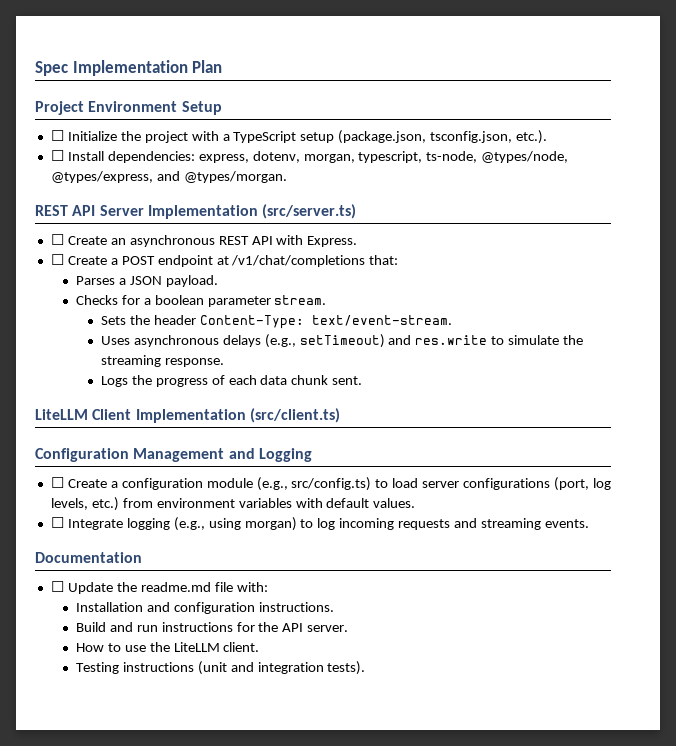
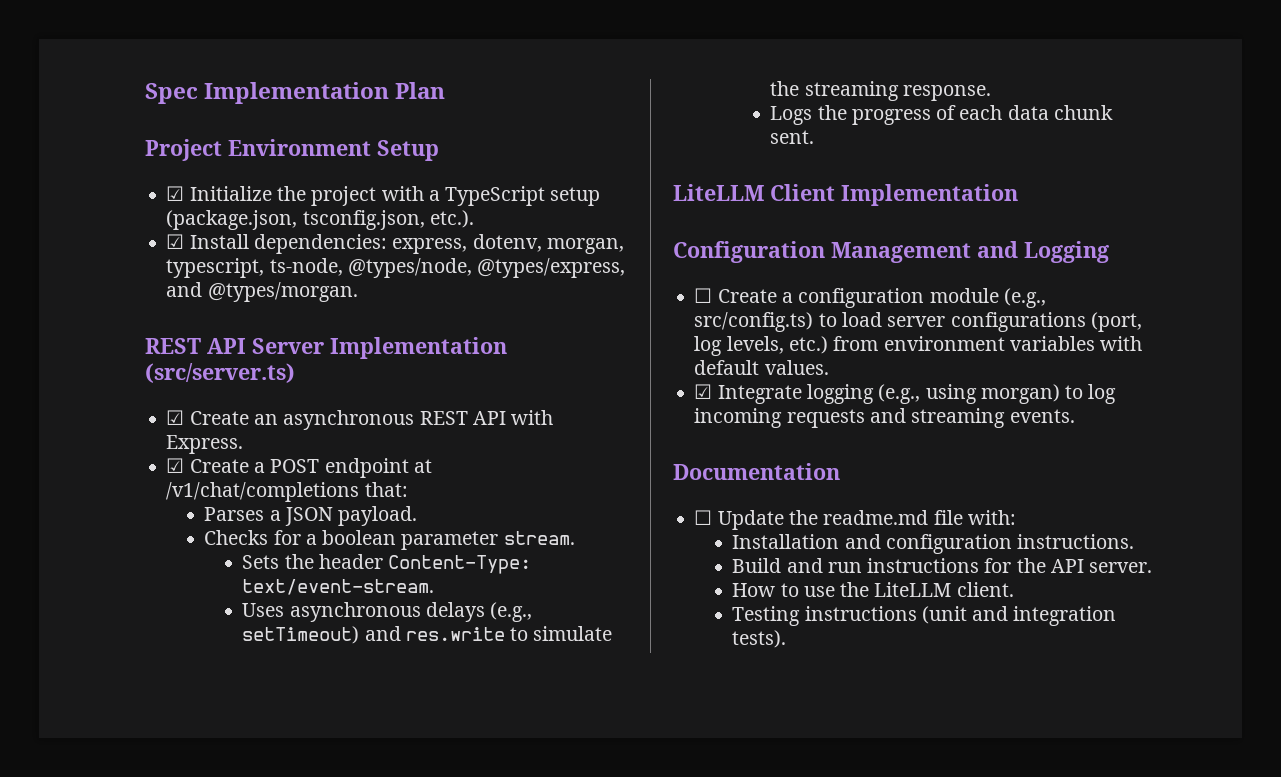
- ☐ Initialize the project with a TypeScript setup (package.json, tsconfig.json, etc.).
+ ☑ Initialize the project with a TypeScript setup (package.json, tsconfig.json, etc.).
- ☐ Install dependencies: express, dotenv, morgan, typescript, ts-node, @types/node, @types/express, and @types/morgan.
+ ☑ Install dependencies: express, dotenv, morgan, typescript, ts-node, @types/node, @types/express, and @types/morgan.
- ☐ Create an asynchronous REST API with Express.
+ ☑ Create an asynchronous REST API with Express.
- ☐ Create a POST endpoint at /v1/chat/completions that:
+ ☑ Create a POST endpoint at /v1/chat/completions that:
- LiteLLM Client Implementation (src/client.ts)
+ LiteLLM Client Implementation
- ☐ Integrate logging (e.g., using morgan) to log incoming requests and streaming events.
+ ☑ Integrate logging (e.g., using morgan) to log incoming requests and streaming events.

